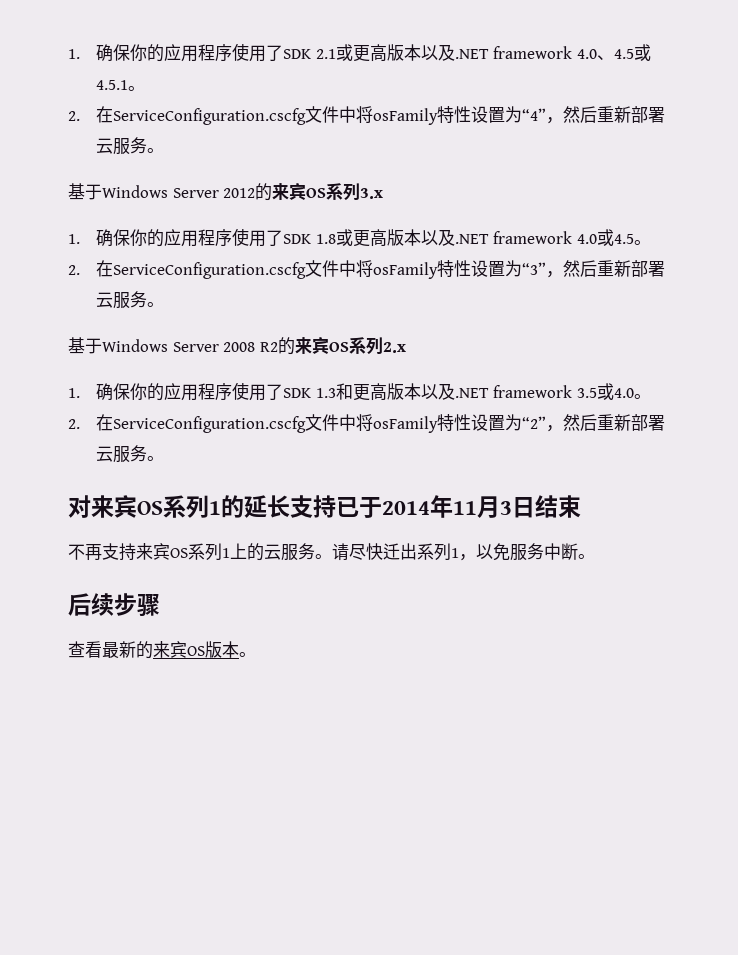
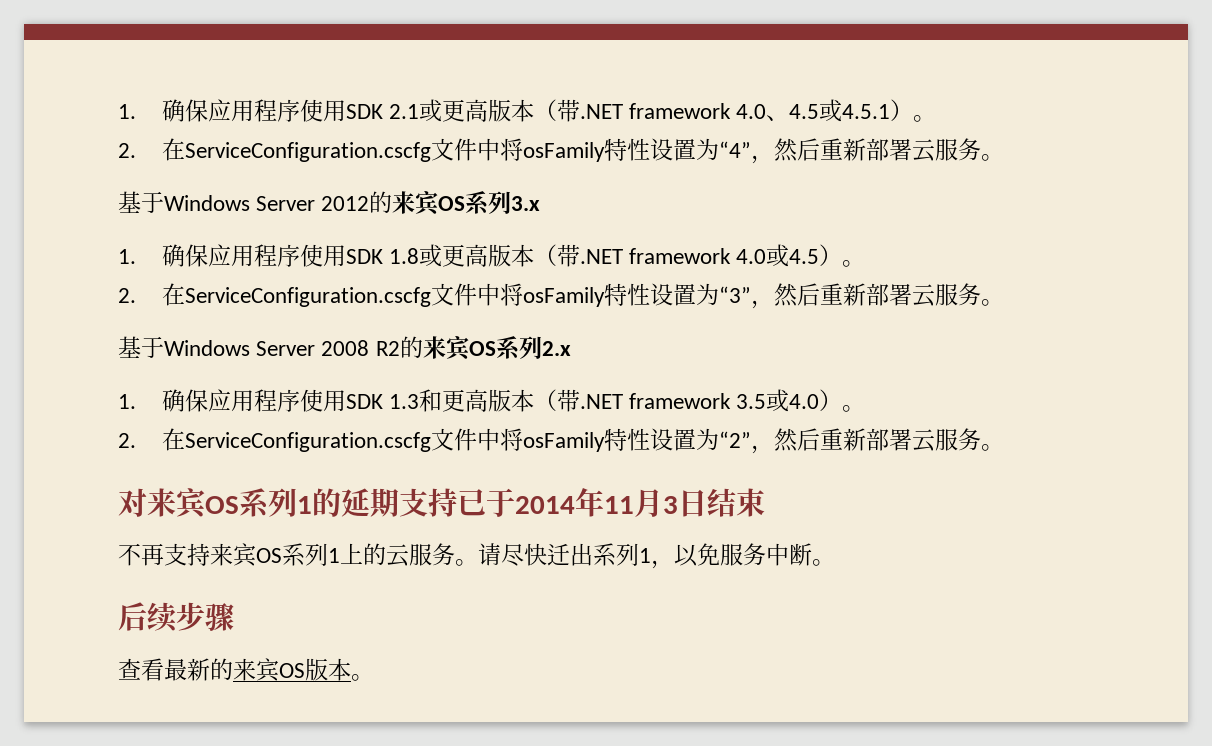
- 1.确保你的应用程序使用了SDK 2.1或更高版本以及.NET framework 4.0、4.5或4.5.1。
+ 1.确保应用程序使用SDK 2.1或更高版本（带.NET framework 4.0、4.5或4.5.1）。
- 1.确保你的应用程序使用了SDK 1.8或更高版本以及.NET framework 4.0或4.5。
+ 1.确保应用程序使用SDK 1.8或更高版本（带.NET framework 4.0或4.5）。
- 1.确保你的应用程序使用了SDK 1.3和更高版本以及.NET framework 3.5或4.0。
+ 1.确保应用程序使用SDK 1.3和更高版本（带.NET framework 3.5或4.0）。
- 对来宾OS系列1的延长支持已于2014年11月3日结束
+ 对来宾OS系列1的延期支持已于2014年11月3日结束

